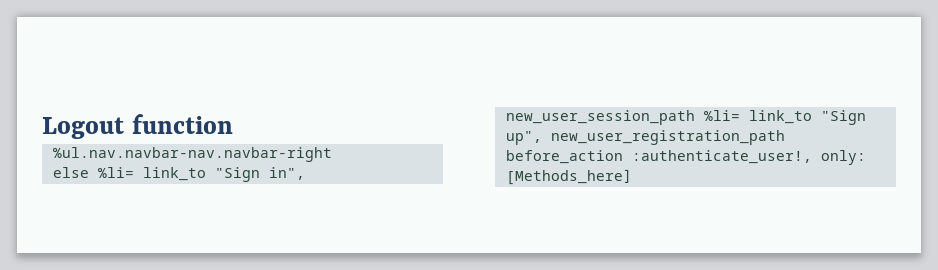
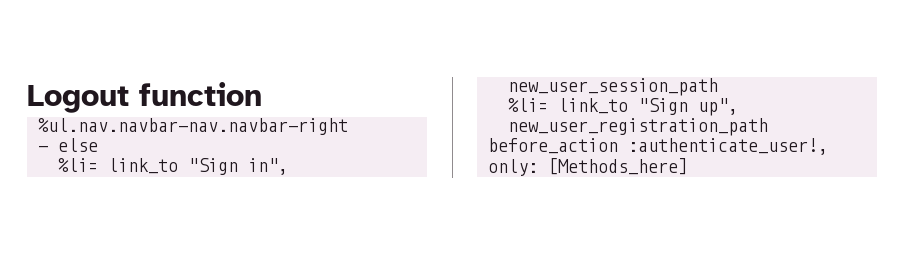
- else %li= link_to "Sign in", new_user_session_path %li= link_to "Sign up", new_user_registration_path
+ - else
+ %li= link_to "Sign in", new_user_session_path
+ %li= link_to "Sign up", new_user_registration_path

